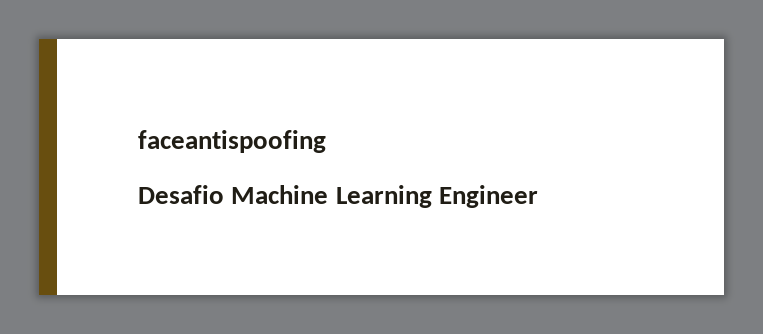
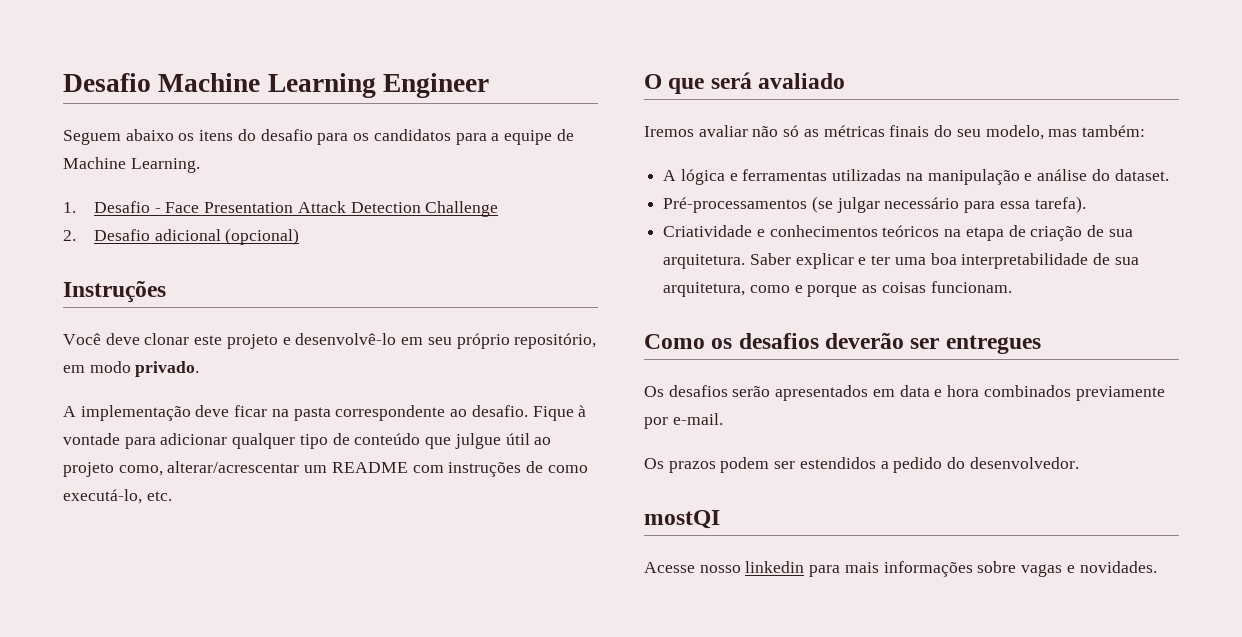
- faceantispoofing
+ Seguem abaixo os itens do desafio para os candidatos para a equipe de Machine Learning.
+ 1. Desafio - Face Presentation Attack Detection Challenge
+ 2. Desafio adicional (opcional)
+ Instruções
+ Você deve clonar este projeto e desenvolvê-lo em seu próprio repositório, em modo privado.
+ A implementação deve ficar na pasta correspondente ao desafio. Fique à vontade para adicionar qualquer tipo de conteúdo que julgue útil ao projeto como, alterar/acrescentar um README com instruções de como executá-lo, etc.
+ O que será avaliado
+ Iremos avaliar não só as métricas finais do seu modelo, mas também:
+ A lógica e ferramentas utilizadas na manipulação e análise do dataset.
+ Pré-processamentos (se julgar necessário para essa tarefa).
+ Criatividade e conhecimentos teóricos na etapa de criação de sua arquitetura. Saber explicar e ter uma boa interpretabilidade de sua arquitetura, como e porque as coisas funcionam.
+ Como os desafios deverão ser entregues
+ Os desafios serão apresentados em data e hora combinados previamente por e-mail.
+ Os prazos podem ser estendidos a pedido do desenvolvedor.
+ mostQI
+ Acesse nosso linkedin para mais informações sobre vagas e novidades.

